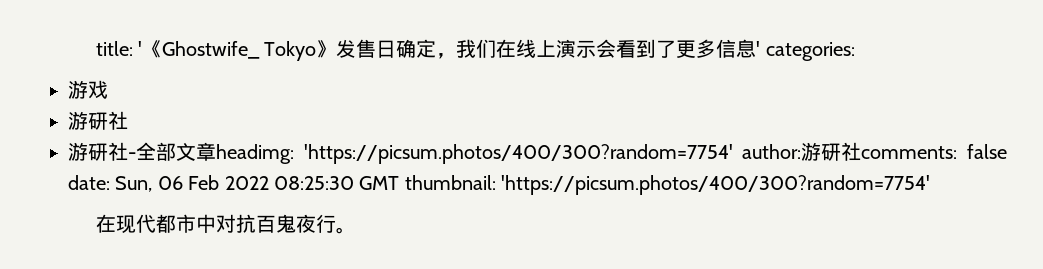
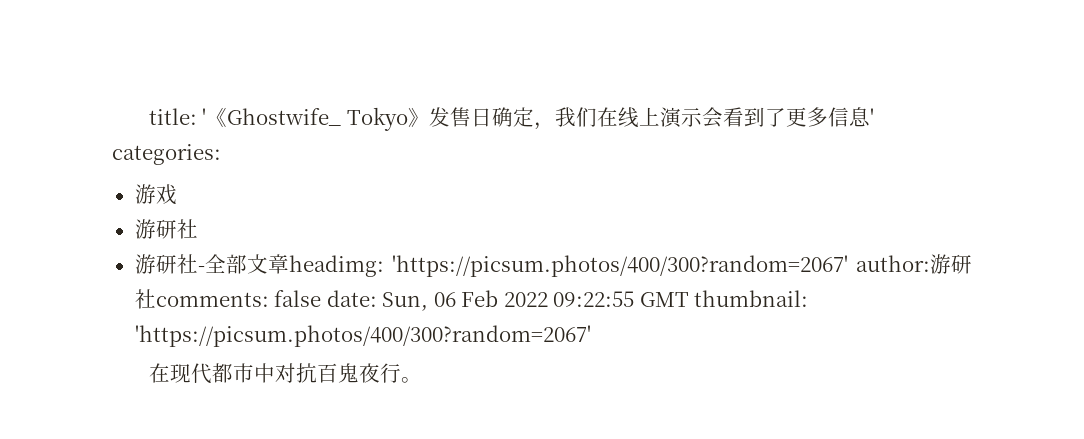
- 游研社-全部文章headimg: 'https://picsum.photos/400/300?random=7754' author:游研社comments: false date: Sun, 06 Feb 2022 08:25:30 GMT thumbnail: 'https://picsum.photos/400/300?random=7754'
+ 游研社-全部文章headimg: 'https://picsum.photos/400/300?random=2067' author:游研社comments: false date: Sun, 06 Feb 2022 09:22:55 GMT thumbnail: 'https://picsum.photos/400/300?random=2067'

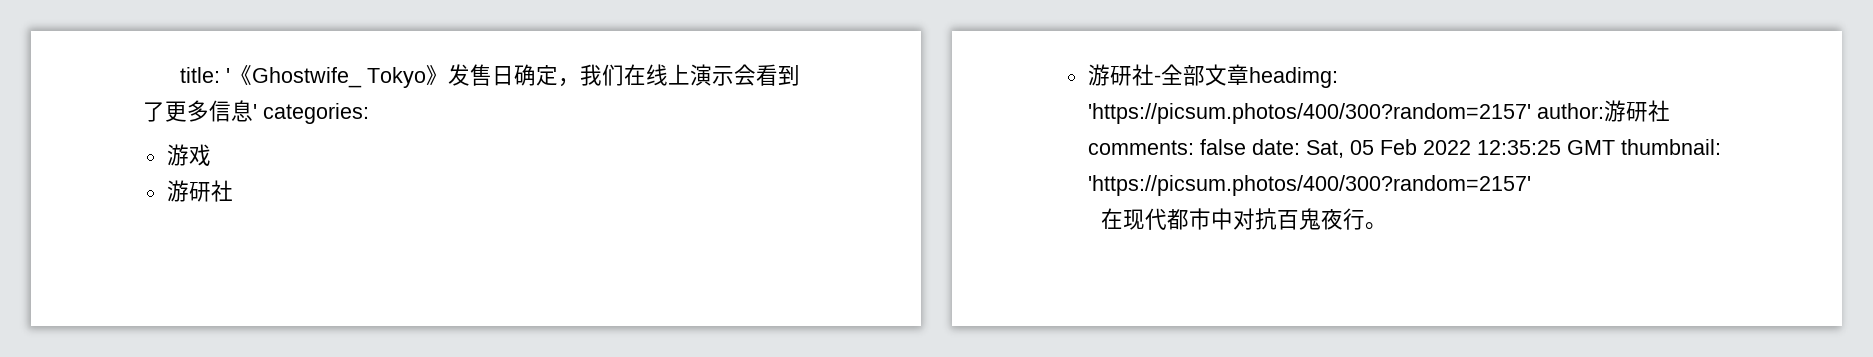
- 游研社-全部文章headimg: 'https://picsum.photos/400/300?random=2067' author:游研社comments: false date: Sun, 06 Feb 2022 09:22:55 GMT thumbnail: 'https://picsum.photos/400/300?random=2067'
+ 游研社-全部文章headimg: 'https://picsum.photos/400/300?random=2157' author:游研社comments: false date: Sat, 05 Feb 2022 12:35:25 GMT thumbnail: 'https://picsum.photos/400/300?random=2157'

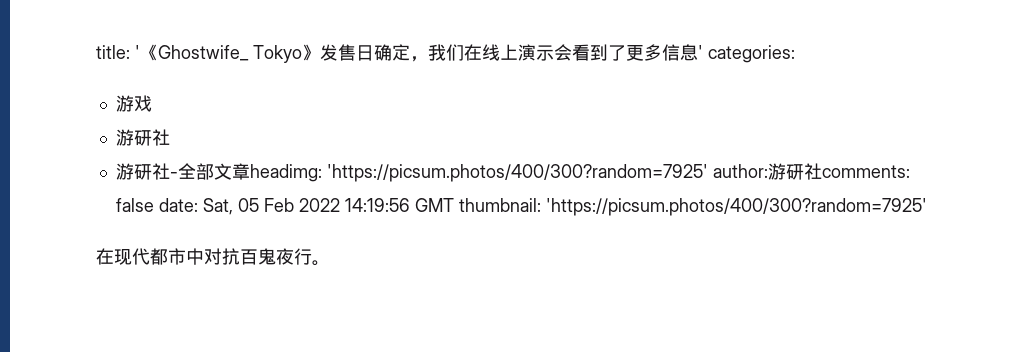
- 游研社-全部文章headimg: 'https://picsum.photos/400/300?random=2157' author:游研社comments: false date: Sat, 05 Feb 2022 12:35:25 GMT thumbnail: 'https://picsum.photos/400/300?random=2157'
+ 游研社-全部文章headimg: 'https://picsum.photos/400/300?random=7925' author:游研社comments: false date: Sat, 05 Feb 2022 14:19:56 GMT thumbnail: 'https://picsum.photos/400/300?random=7925'

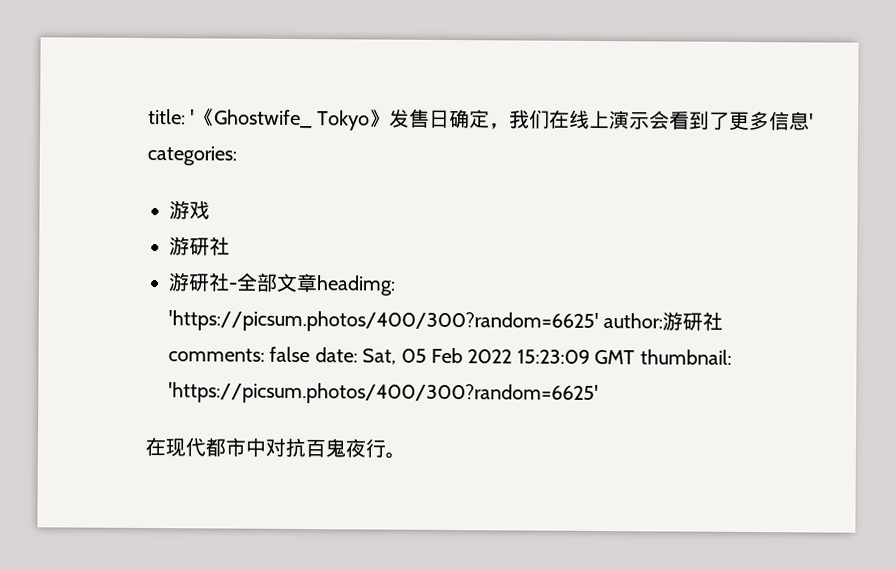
- 游研社-全部文章headimg: 'https://picsum.photos/400/300?random=7925' author:游研社comments: false date: Sat, 05 Feb 2022 14:19:56 GMT thumbnail: 'https://picsum.photos/400/300?random=7925'
+ 游研社-全部文章headimg: 'https://picsum.photos/400/300?random=6625' author:游研社comments: false date: Sat, 05 Feb 2022 15:23:09 GMT thumbnail: 'https://picsum.photos/400/300?random=6625'

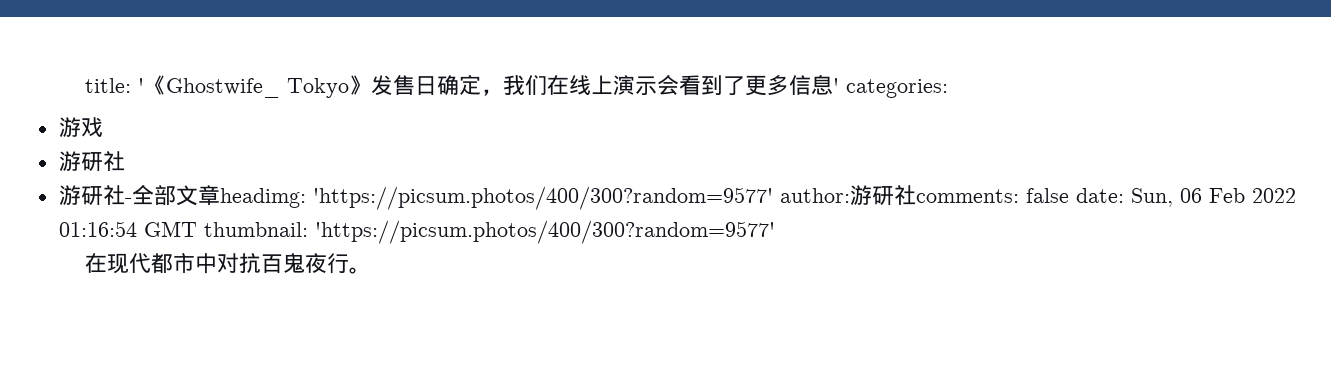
- 游研社-全部文章headimg: 'https://picsum.photos/400/300?random=6625' author:游研社comments: false date: Sat, 05 Feb 2022 15:23:09 GMT thumbnail: 'https://picsum.photos/400/300?random=6625'
+ 游研社-全部文章headimg: 'https://picsum.photos/400/300?random=9577' author:游研社comments: false date: Sun, 06 Feb 2022 01:16:54 GMT thumbnail: 'https://picsum.photos/400/300?random=9577'

